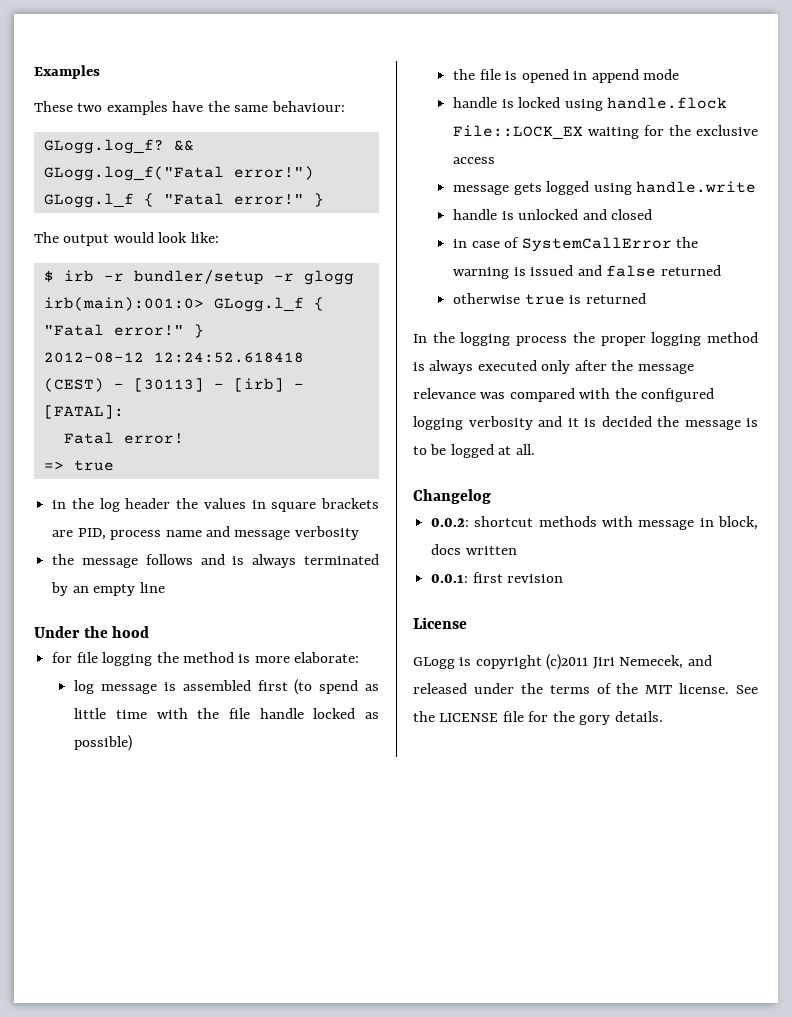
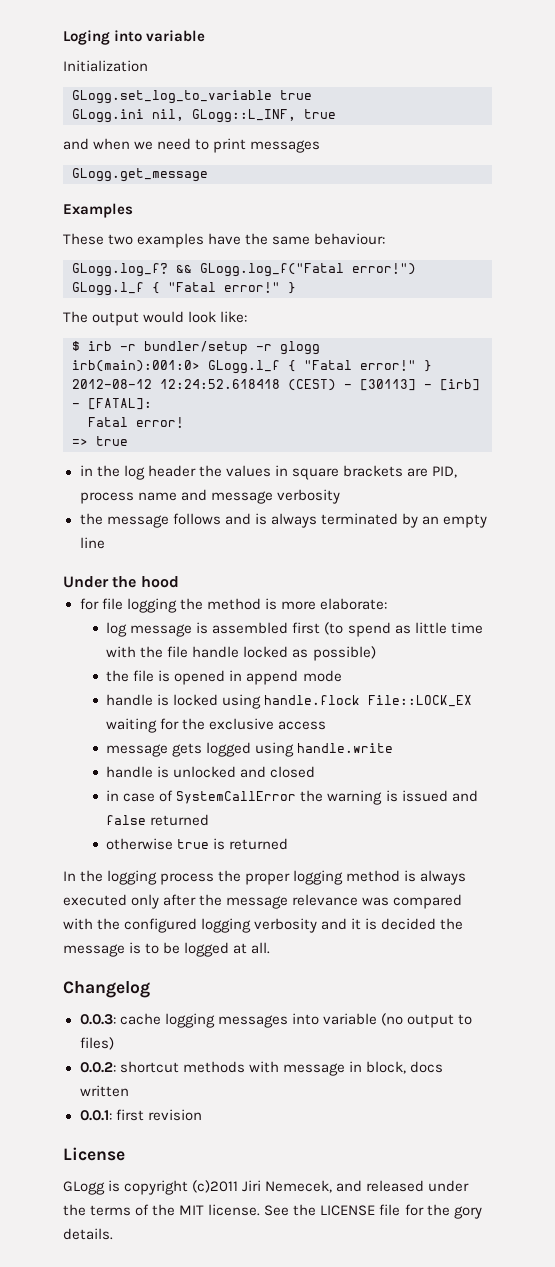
+ Loging into variable
+ Initialization
+ GLogg.set_log_to_variable true
+ GLogg.ini nil, GLogg::L_INF, true
+ and when we need to print messages
+ GLogg.get_message
+ 0.0.3: cache logging messages into variable (no output to files)

